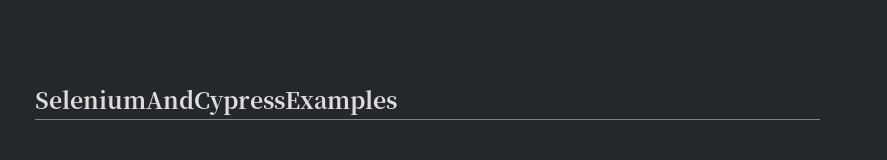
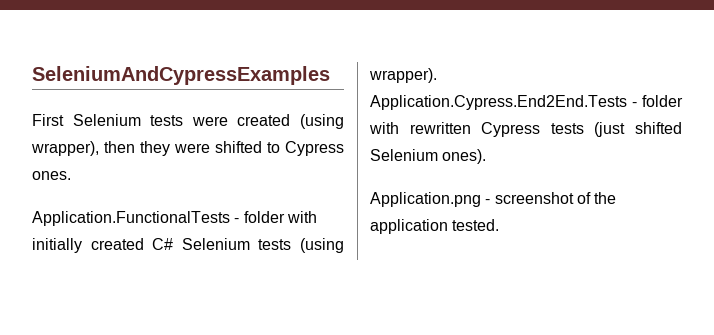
+ First Selenium tests were created (using wrapper), then they were shifted to Cypress ones.
+ Application.FunctionalTests - folder with initially created C# Selenium tests (using wrapper). Application.Cypress.End2End.Tests - folder with rewritten Cypress tests (just shifted Selenium ones).
+ Application.png - screenshot of the application tested.

